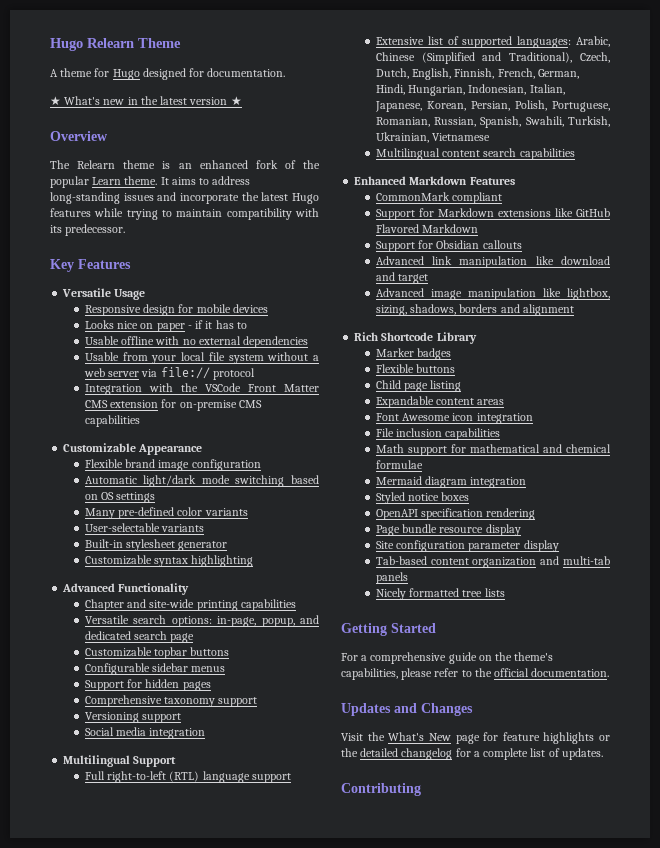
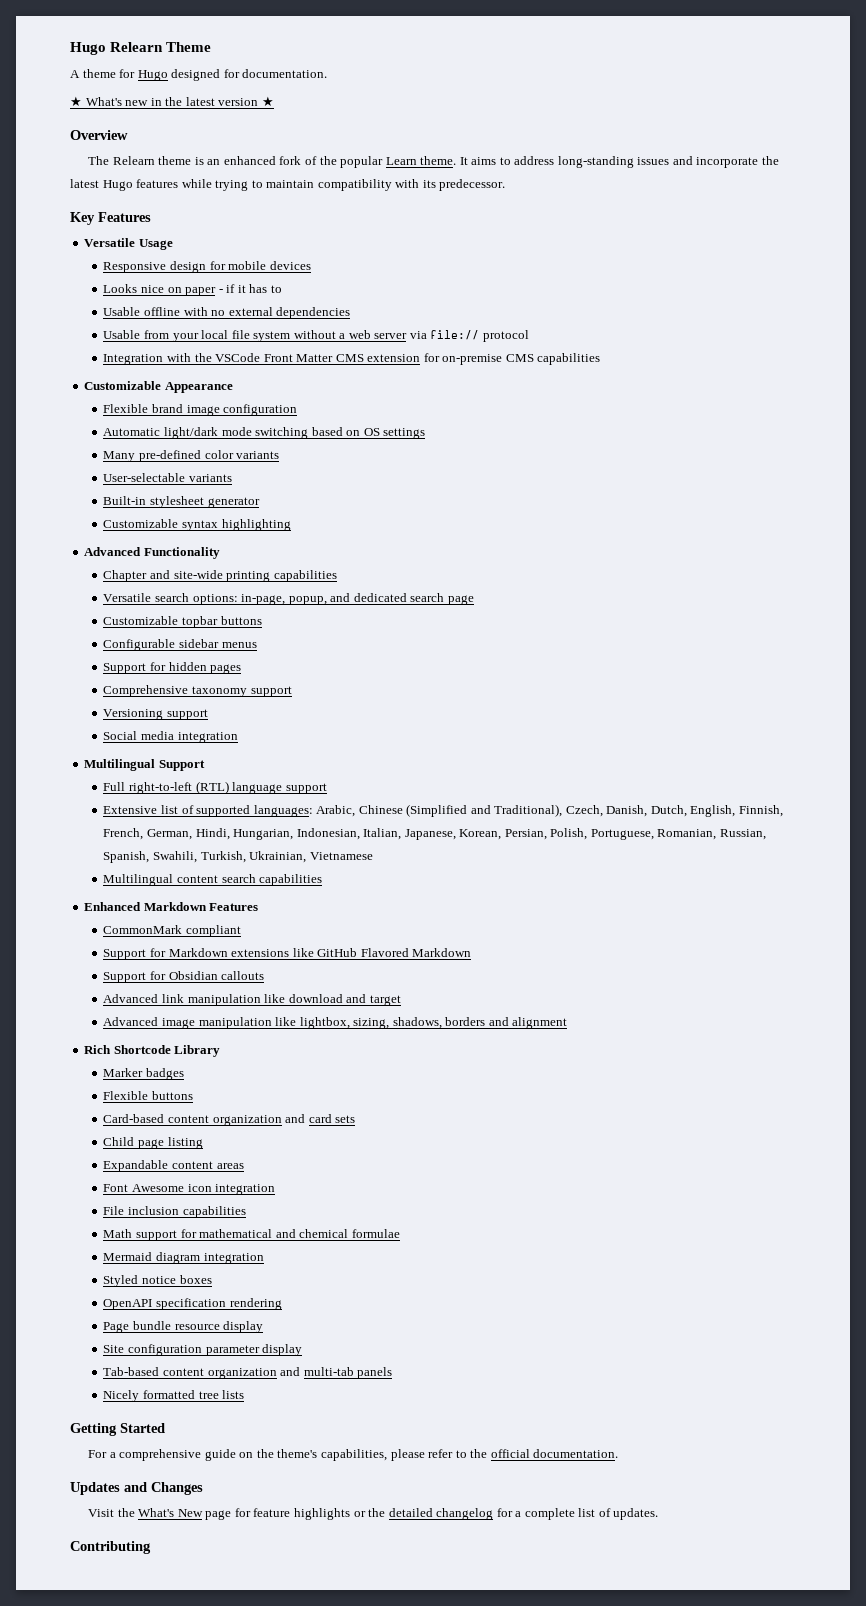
- Extensive list of supported languages: Arabic, Chinese (Simplified and Traditional), Czech, Dutch, English, Finnish, French, German, Hindi, Hungarian, Indonesian, Italian, Japanese, Korean, Persian, Polish, Portuguese, Romanian, Russian, Spanish, Swahili, Turkish, Ukrainian, Vietnamese
+ Extensive list of supported languages: Arabic, Chinese (Simplified and Traditional), Czech, Danish, Dutch, English, Finnish, French, German, Hindi, Hungarian, Indonesian, Italian, Japanese, Korean, Persian, Polish, Portuguese, Romanian, Russian, Spanish, Swahili, Turkish, Ukrainian, Vietnamese
+ Card-based content organization and card sets

